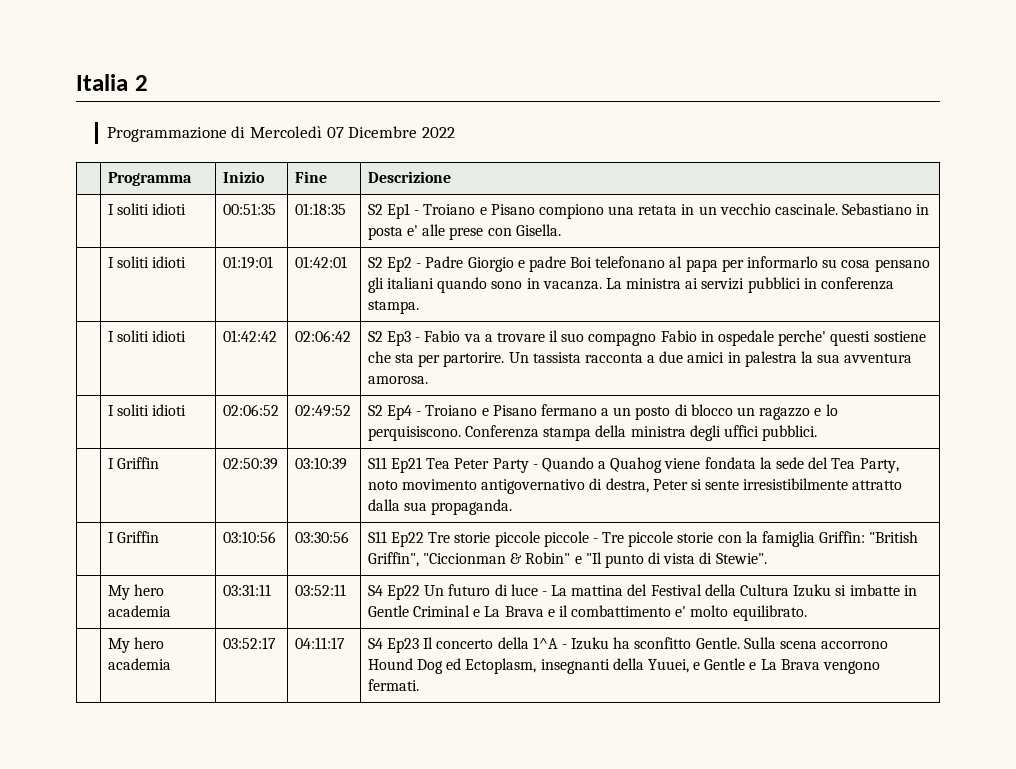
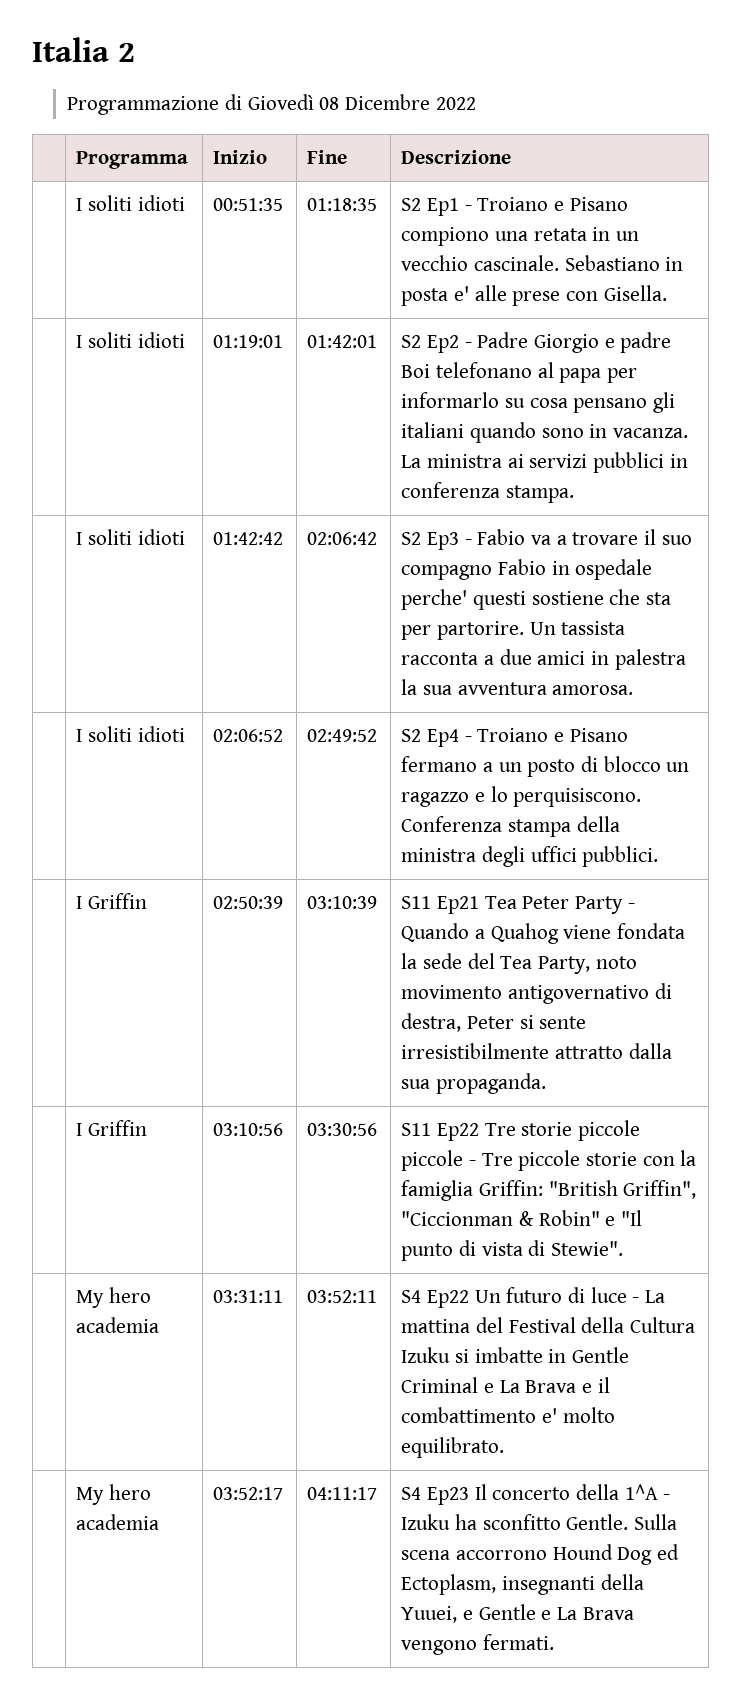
- Programmazione di Mercoledì 07 Dicembre 2022
+ Programmazione di Giovedì 08 Dicembre 2022

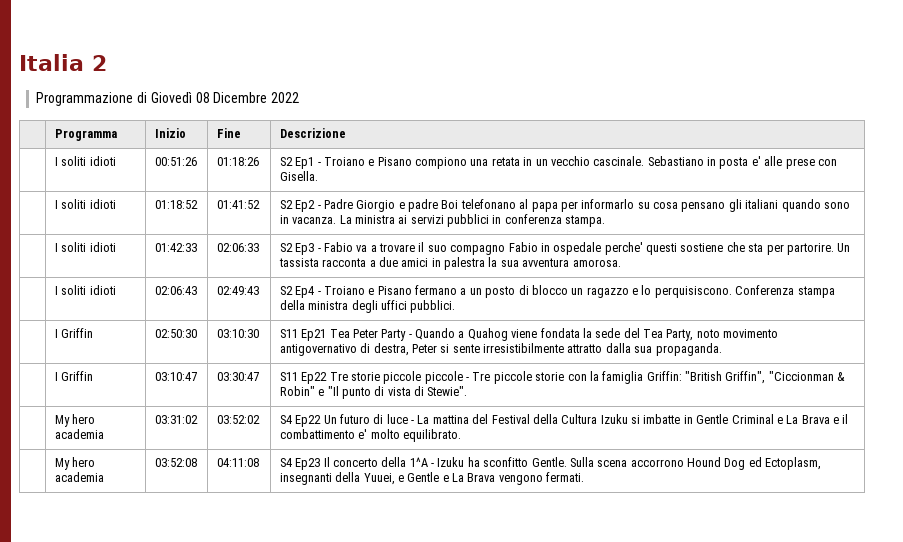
- | I soliti idioti | 00:51:35 | 01:18:35 | S2 Ep1 - Troiano e Pisano compiono una retata in un vecchio cascinale. Sebastiano in posta e' alle prese con Gisella.
+ | I soliti idioti | 00:51:26 | 01:18:26 | S2 Ep1 - Troiano e Pisano compiono una retata in un vecchio cascinale. Sebastiano in posta e' alle prese con Gisella.
- | I soliti idioti | 01:19:01 | 01:42:01 | S2 Ep2 - Padre Giorgio e padre Boi telefonano al papa per informarlo su cosa pensano gli italiani quando sono in vacanza. La ministra ai servizi pubblici in conferenza stampa.
+ | I soliti idioti | 01:18:52 | 01:41:52 | S2 Ep2 - Padre Giorgio e padre Boi telefonano al papa per informarlo su cosa pensano gli italiani quando sono in vacanza. La ministra ai servizi pubblici in conferenza stampa.
- | I soliti idioti | 01:42:42 | 02:06:42 | S2 Ep3 - Fabio va a trovare il suo compagno Fabio in ospedale perche' questi sostiene che sta per partorire. Un tassista racconta a due amici in palestra la sua avventura amorosa.
+ | I soliti idioti | 01:42:33 | 02:06:33 | S2 Ep3 - Fabio va a trovare il suo compagno Fabio in ospedale perche' questi sostiene che sta per partorire. Un tassista racconta a due amici in palestra la sua avventura amorosa.
- | I soliti idioti | 02:06:52 | 02:49:52 | S2 Ep4 - Troiano e Pisano fermano a un posto di blocco un ragazzo e lo perquisiscono. Conferenza stampa della ministra degli uffici pubblici.
+ | I soliti idioti | 02:06:43 | 02:49:43 | S2 Ep4 - Troiano e Pisano fermano a un posto di blocco un ragazzo e lo perquisiscono. Conferenza stampa della ministra degli uffici pubblici.
- | I Griffin | 02:50:39 | 03:10:39 | S11 Ep21 Tea Peter Party - Quando a Quahog viene fondata la sede del Tea Party, noto movimento antigovernativo di destra, Peter si sente irresistibilmente attratto dalla sua propaganda.
+ | I Griffin | 02:50:30 | 03:10:30 | S11 Ep21 Tea Peter Party - Quando a Quahog viene fondata la sede del Tea Party, noto movimento antigovernativo di destra, Peter si sente irresistibilmente attratto dalla sua propaganda.
- | I Griffin | 03:10:56 | 03:30:56 | S11 Ep22 Tre storie piccole piccole - Tre piccole storie con la famiglia Griffin: "British Griffin", "Ciccionman & Robin" e "Il punto di vista di Stewie".
+ | I Griffin | 03:10:47 | 03:30:47 | S11 Ep22 Tre storie piccole piccole - Tre piccole storie con la famiglia Griffin: "British Griffin", "Ciccionman & Robin" e "Il punto di vista di Stewie".
- | My hero academia | 03:31:11 | 03:52:11 | S4 Ep22 Un futuro di luce - La mattina del Festival della Cultura Izuku si imbatte in Gentle Criminal e La Brava e il combattimento e' molto equilibrato.
+ | My hero academia | 03:31:02 | 03:52:02 | S4 Ep22 Un futuro di luce - La mattina del Festival della Cultura Izuku si imbatte in Gentle Criminal e La Brava e il combattimento e' molto equilibrato.
- | My hero academia | 03:52:17 | 04:11:17 | S4 Ep23 Il concerto della 1^A - Izuku ha sconfitto Gentle. Sulla scena accorrono Hound Dog ed Ectoplasm, insegnanti della Yuuei, e Gentle e La Brava vengono fermati.
+ | My hero academia | 03:52:08 | 04:11:08 | S4 Ep23 Il concerto della 1^A - Izuku ha sconfitto Gentle. Sulla scena accorrono Hound Dog ed Ectoplasm, insegnanti della Yuuei, e Gentle e La Brava vengono fermati.

